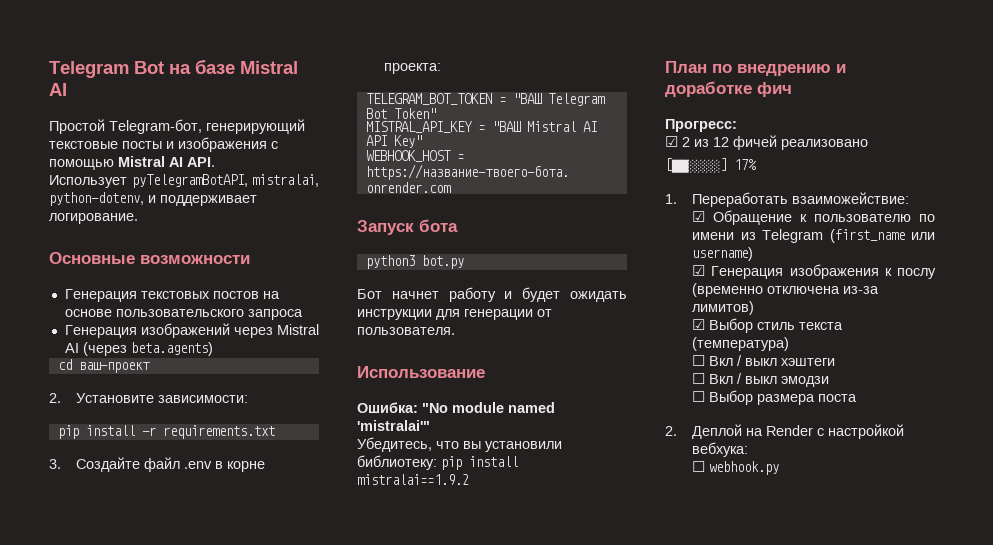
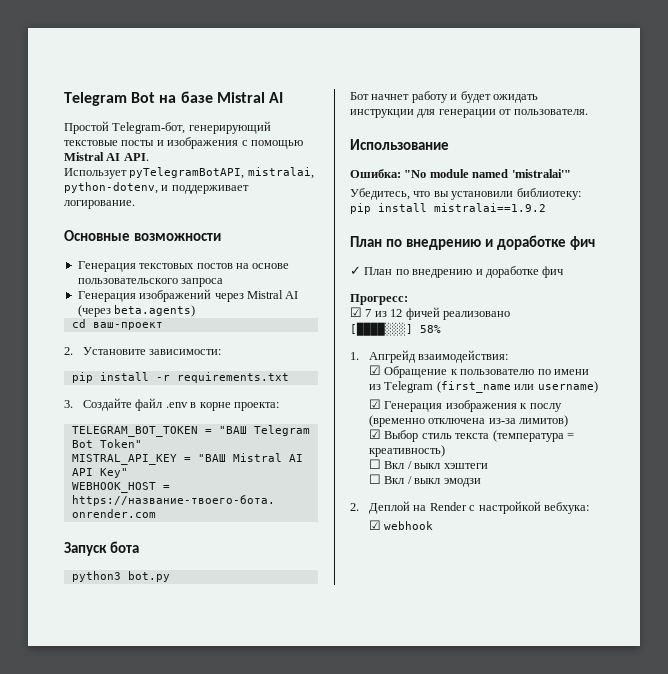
+ ✓ План по внедрению и доработке фич
- ☑ 2 из 12 фичей реализовано
+ ☑ 7 из 12 фичей реализовано
- [██░░░░] 17%
+ [████░░░] 58%
- 1. Переработать взаиможействие:
+ 1. Апгрейд взаимодействия:
- ☑ Выбор стиль текста (температура)
+ ☑ Выбор стиль текста (температура = креативность)
- ☐ Выбор размера поста
- ☐ webhook.py
+ ☑ webhook

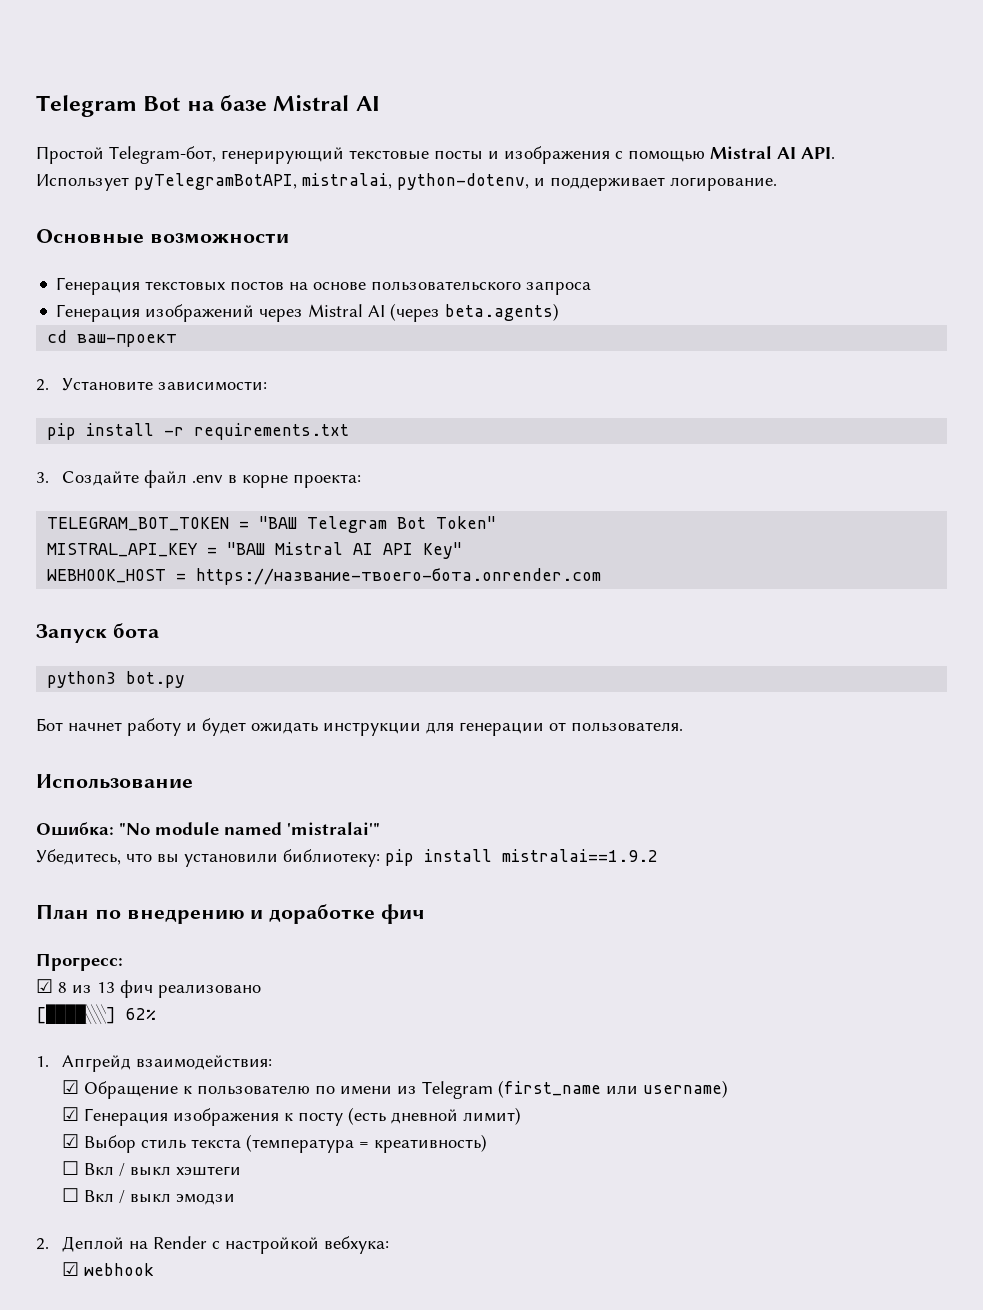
- ✓ План по внедрению и доработке фич
  Прогресс:
- ☑ 7 из 12 фичей реализовано
+ ☑ 8 из 13 фич реализовано
- [████░░░] 58%
+ [████░░] 62%
- ☑ Генерация изображения к послу (временно отключена из-за лимитов)
+ ☑ Генерация изображения к посту (есть дневной лимит)

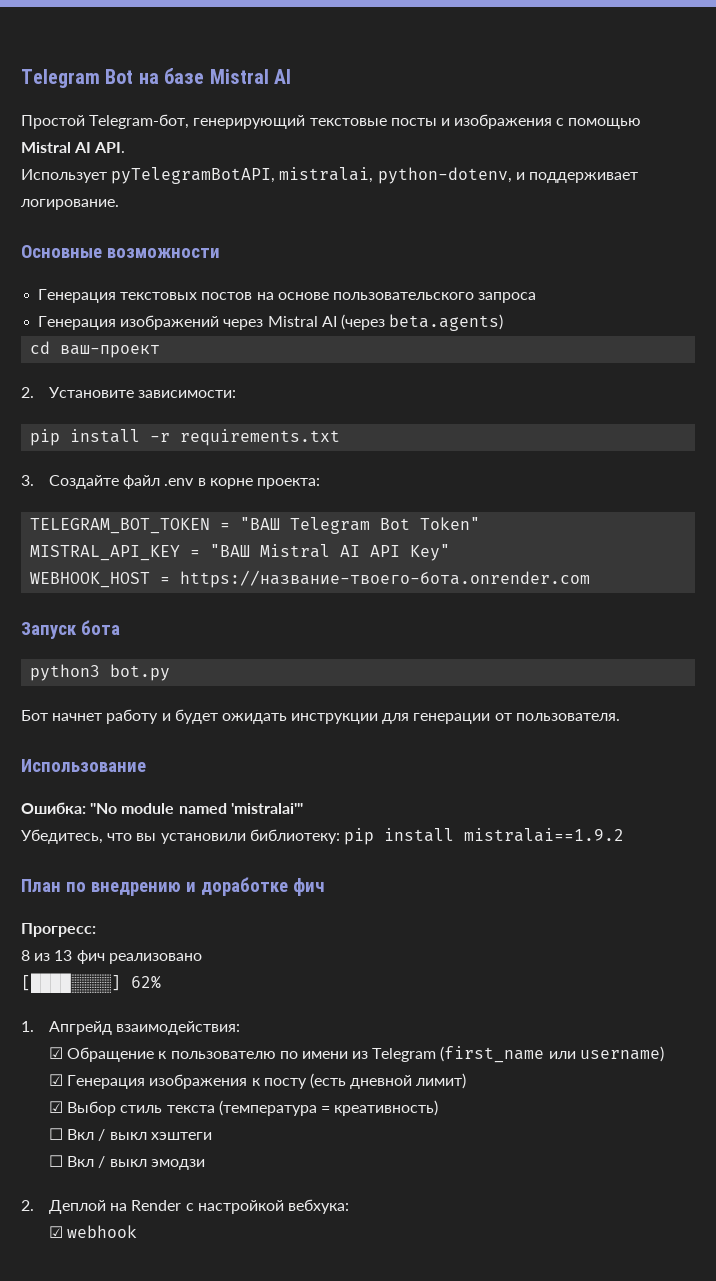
- ☑ 8 из 13 фич реализовано
+ 8 из 13 фич реализовано
- [████░░] 62%
+ [████░░░░] 62%

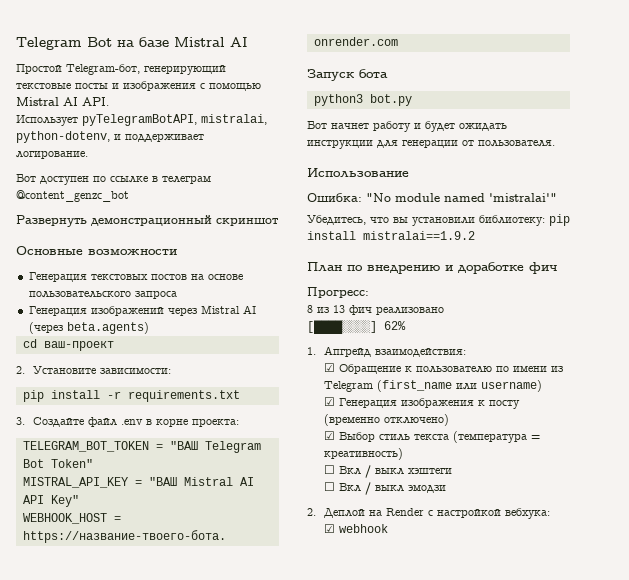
+ Бот доступен по ссылке в телеграм @content_genzc_bot
+ Развернуть демонстрационный скриншот
- ☑ Генерация изображения к посту (есть дневной лимит)
+ ☑ Генерация изображения к посту (временно отключено)

